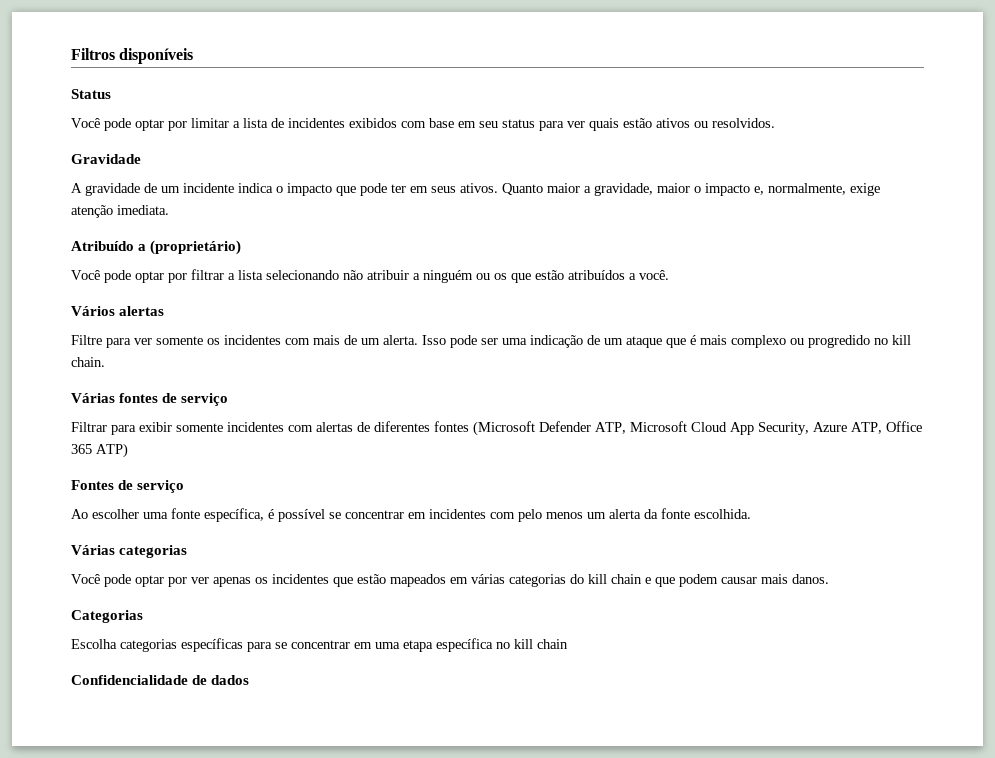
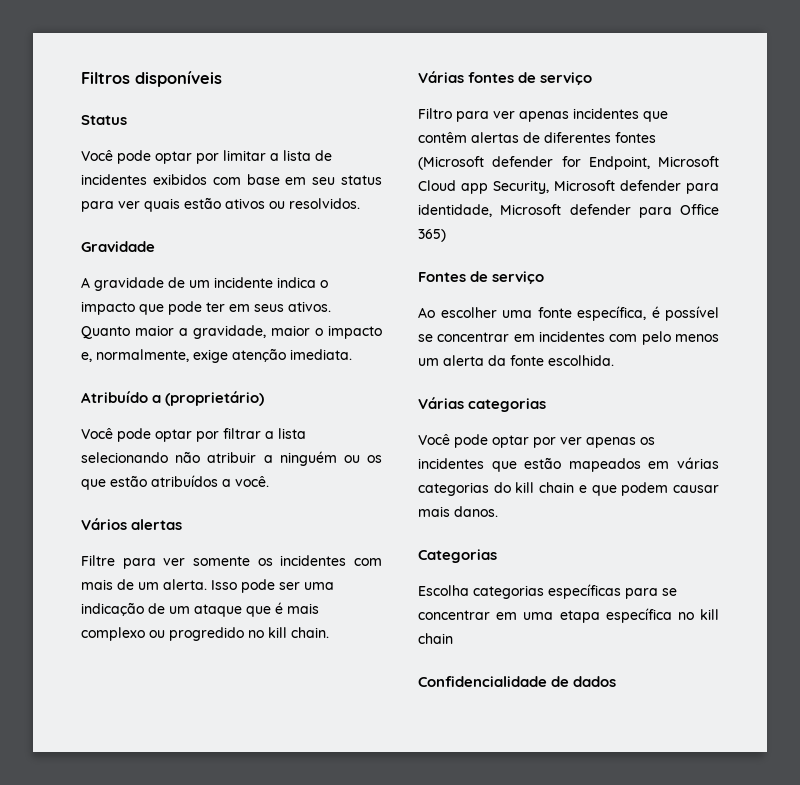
- Filtrar para exibir somente incidentes com alertas de diferentes fontes (Microsoft Defender ATP, Microsoft Cloud App Security, Azure ATP, Office 365 ATP)
+ Filtro para ver apenas incidentes que contêm alertas de diferentes fontes (Microsoft defender for Endpoint, Microsoft Cloud app Security, Microsoft defender para identidade, Microsoft defender para Office 365)

